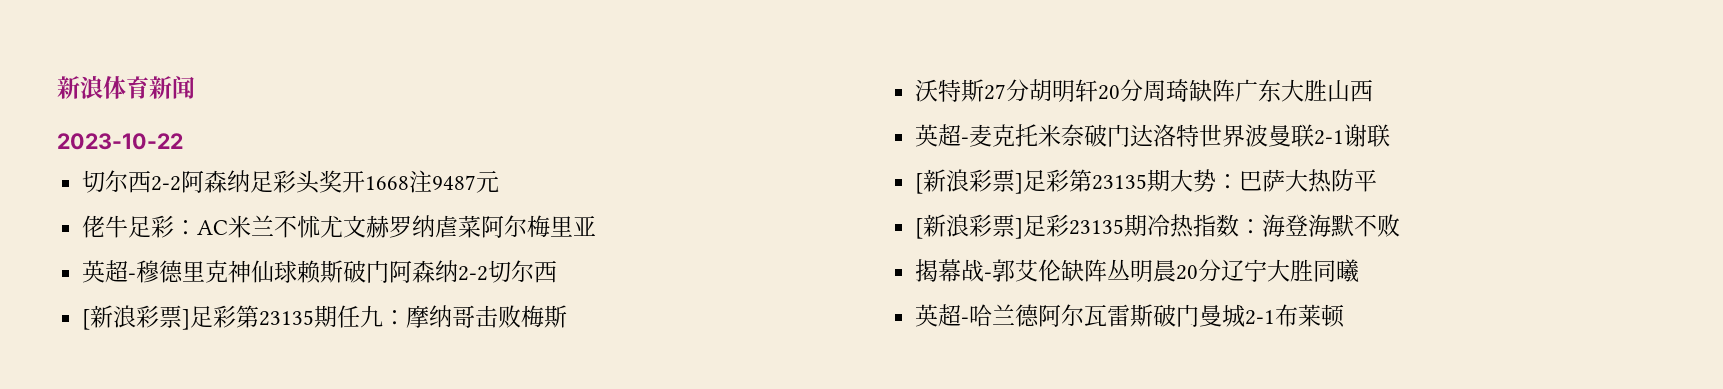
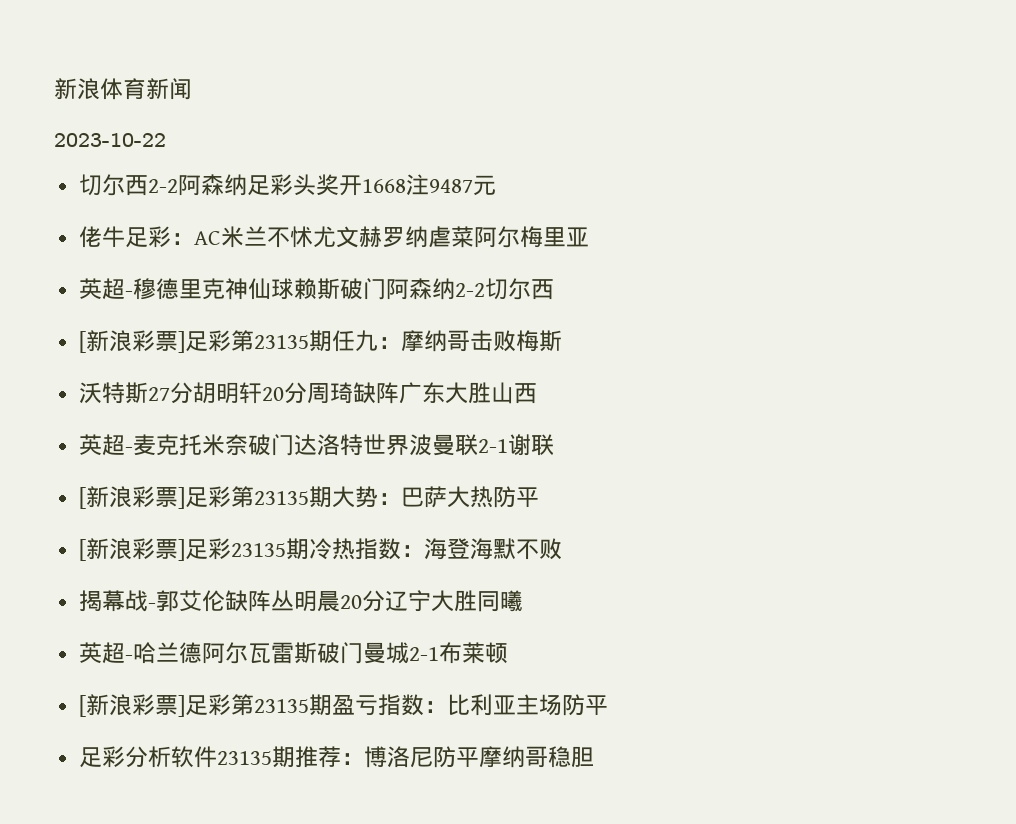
+ [新浪彩票]足彩第23135期盈亏指数：比利亚主场防平
+ 足彩分析软件23135期推荐：博洛尼防平摩纳哥稳胆

